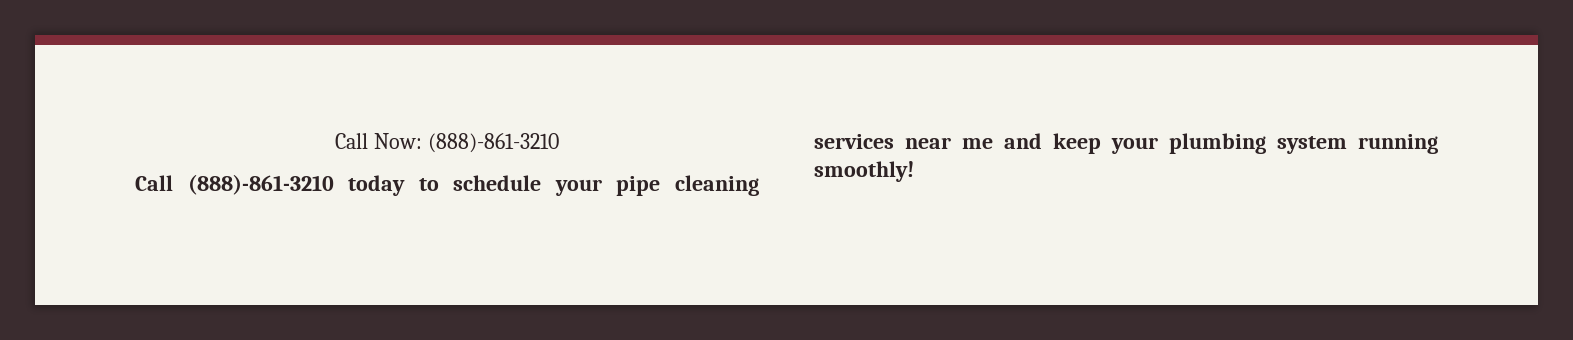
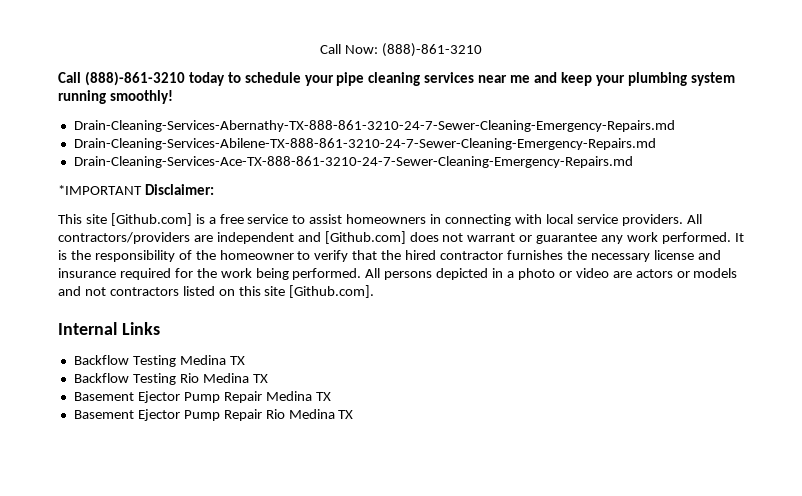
+ Drain-Cleaning-Services-Abernathy-TX-888-861-3210-24-7-Sewer-Cleaning-Emergency-Repairs.md
+ Drain-Cleaning-Services-Abilene-TX-888-861-3210-24-7-Sewer-Cleaning-Emergency-Repairs.md
+ Drain-Cleaning-Services-Ace-TX-888-861-3210-24-7-Sewer-Cleaning-Emergency-Repairs.md
+ *IMPORTANT Disclaimer:
+ This site [Github.com] is a free service to assist homeowners in connecting with local service providers. All contractors/providers are independent and [Github.com] does not warrant or guarantee any work performed. It is the responsibility of the homeowner to verify that the hired contractor furnishes the necessary license and insurance required for the work being performed. All persons depicted in a photo or video are actors or models and not contractors listed on this site [Github.com].
+ Internal Links
+ Backflow Testing Medina TX
+ Backflow Testing Rio Medina TX
+ Basement Ejector Pump Repair Medina TX
+ Basement Ejector Pump Repair Rio Medina TX

